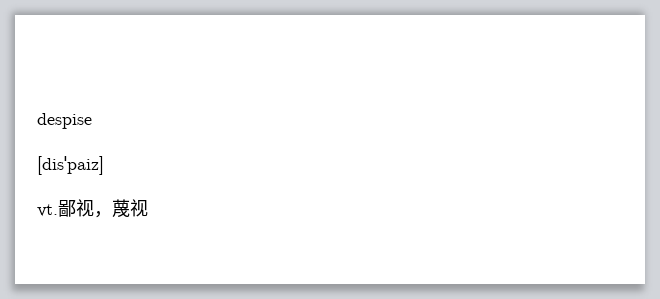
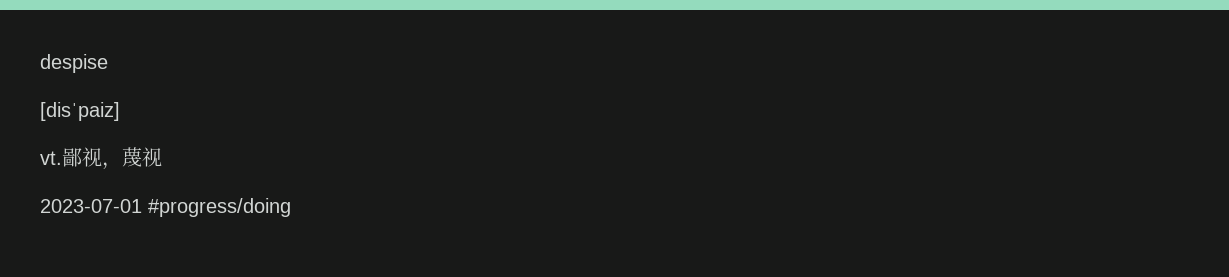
+ 2023-07-01 #progress/doing

